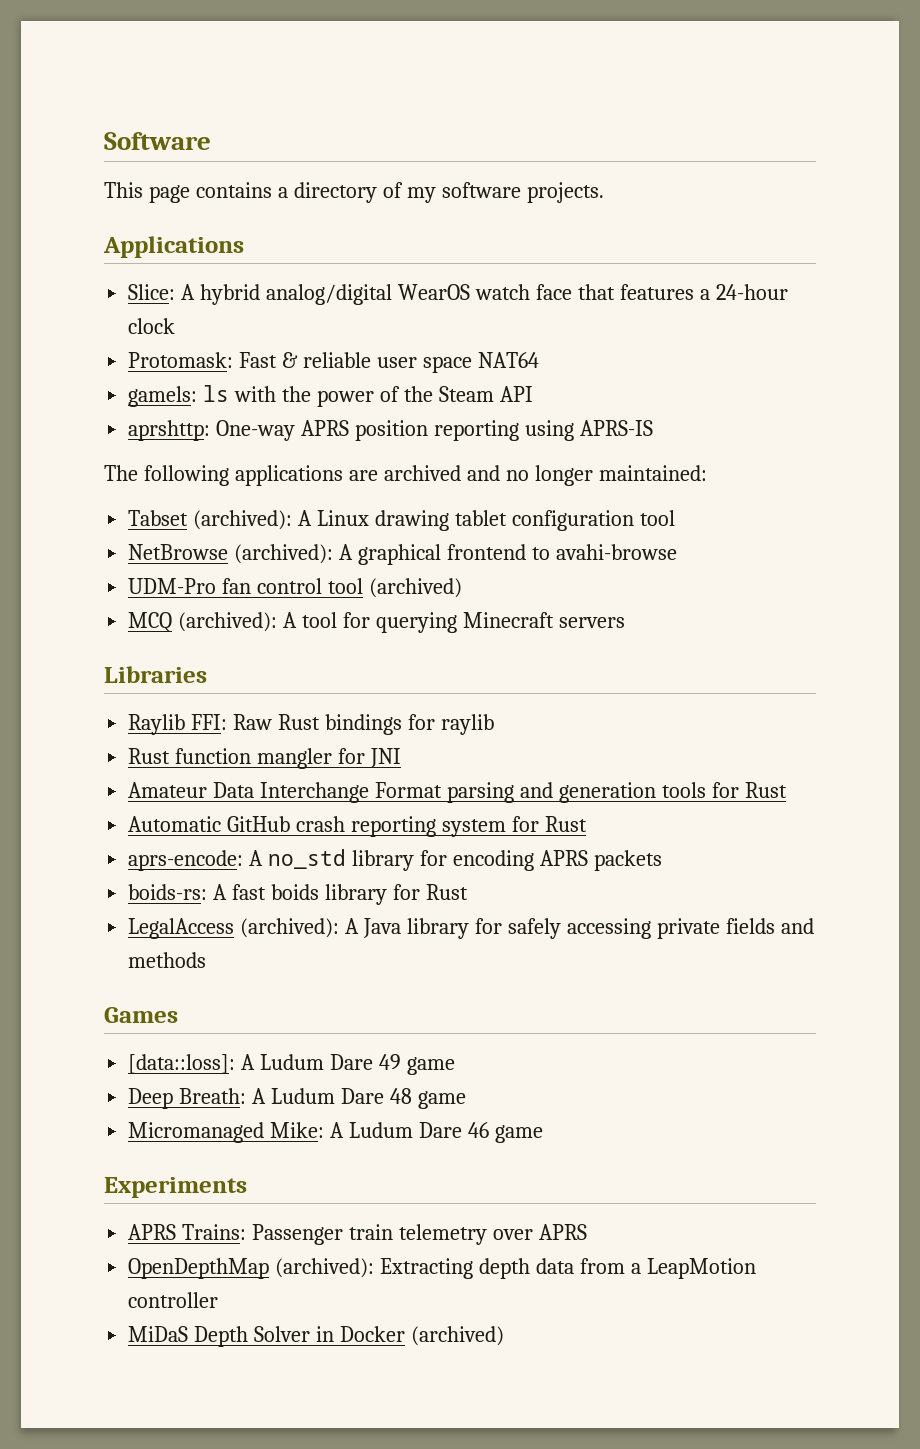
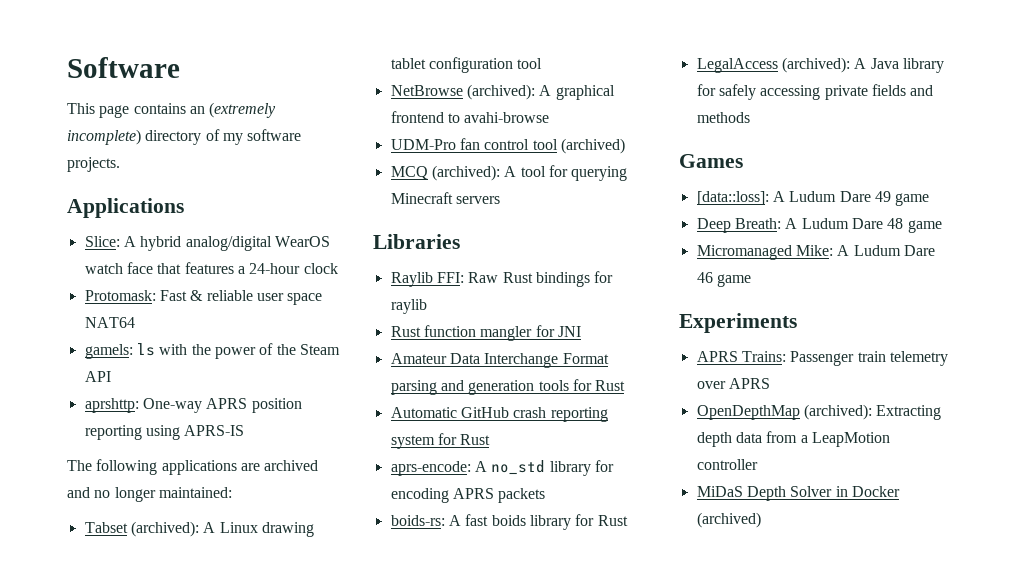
- This page contains a directory of my software projects.
+ This page contains an (extremely incomplete) directory of my software projects.

